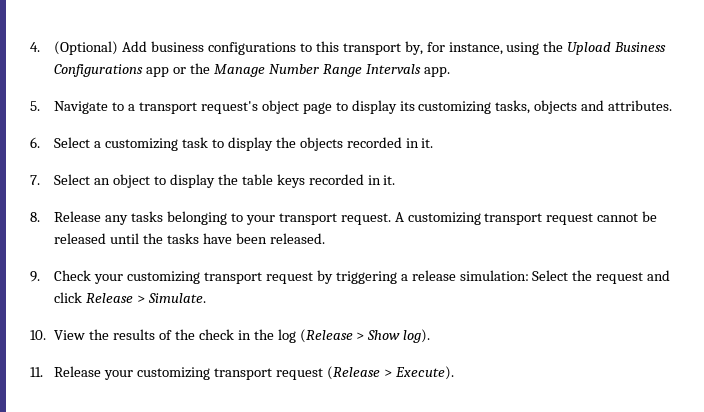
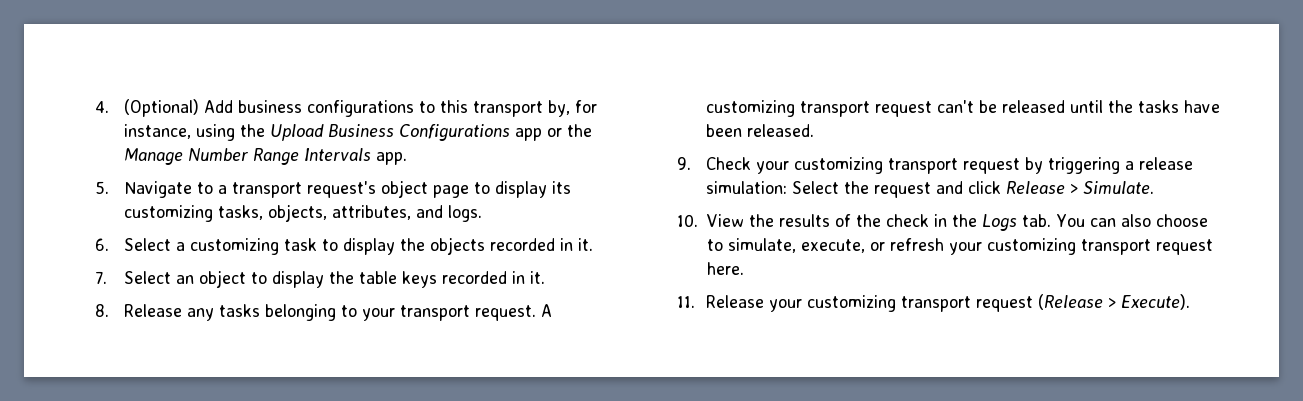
- 5. Navigate to a transport request's object page to display its customizing tasks, objects and attributes.
+ 5. Navigate to a transport request's object page to display its customizing tasks, objects, attributes, and logs.
- A customizing transport request cannot be released until the tasks have been released.
+ A customizing transport request can't be released until the tasks have been released.
- 10. View the results of the check in the log (Release > Show log).
+ 10. View the results of the check in the Logs tab. You can also choose to simulate, execute, or refresh your customizing transport request here.

